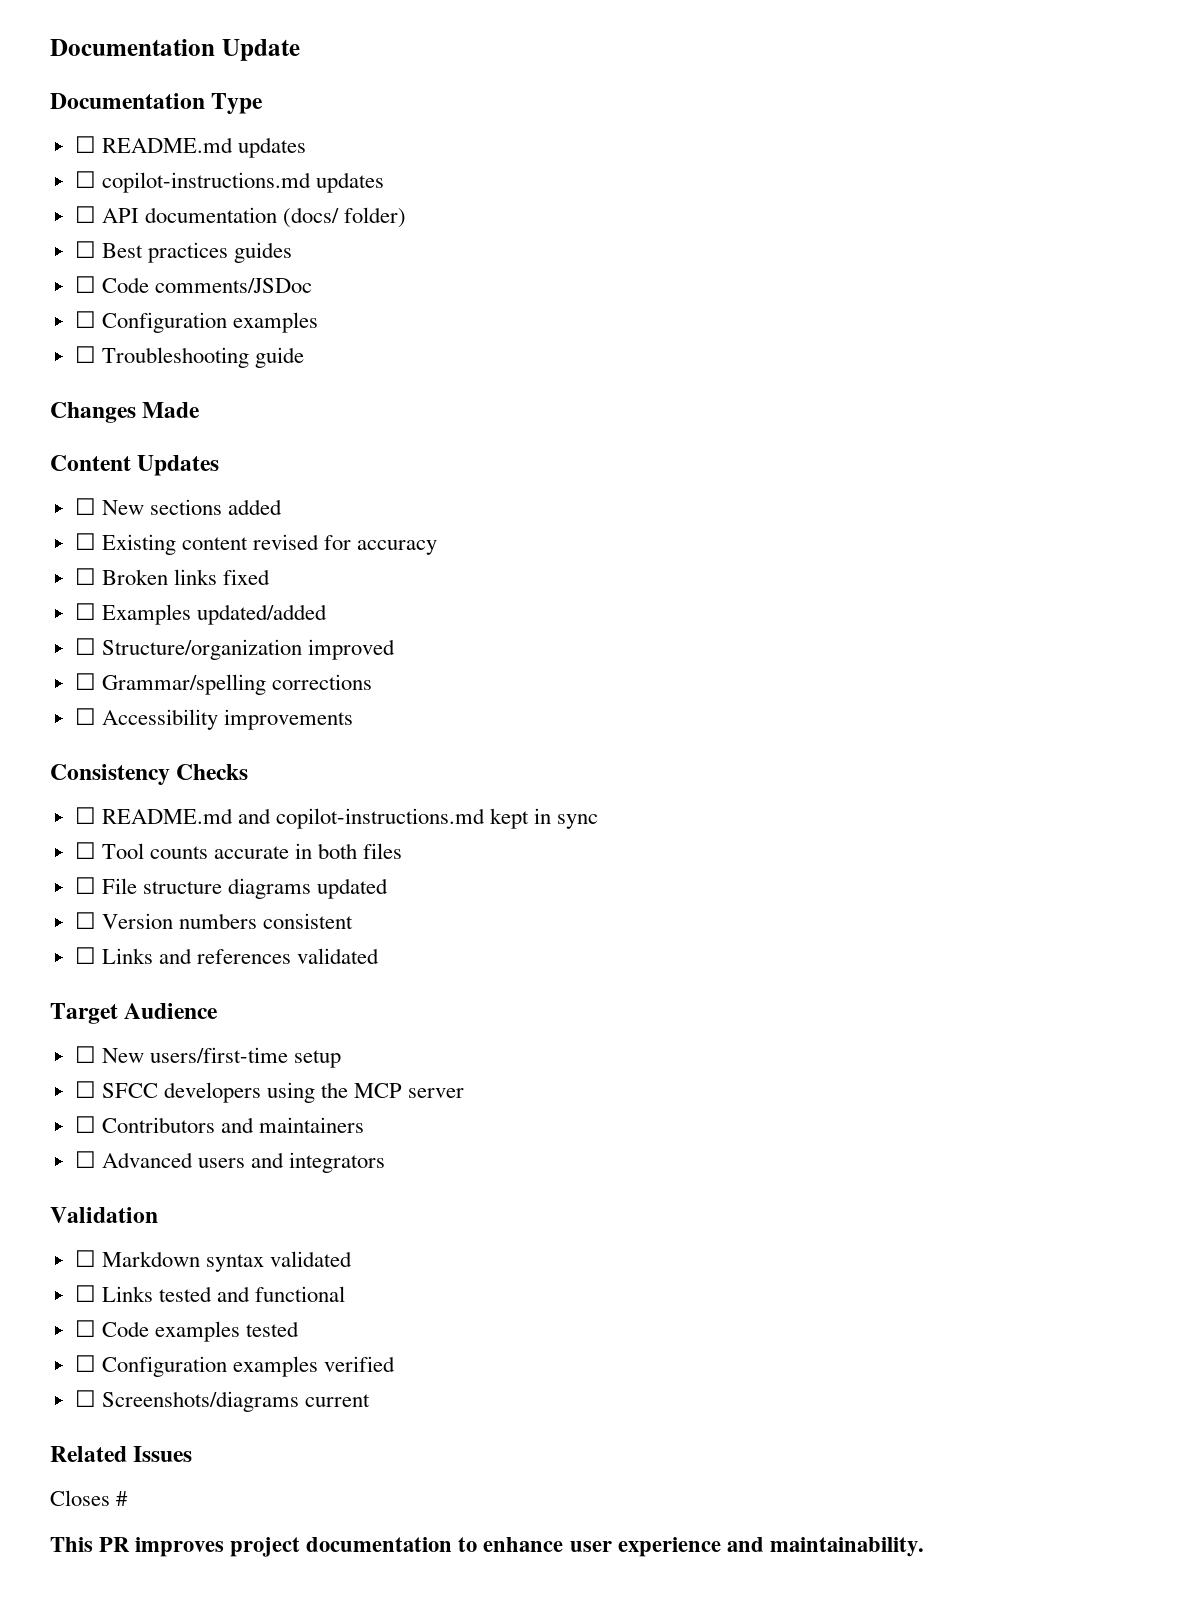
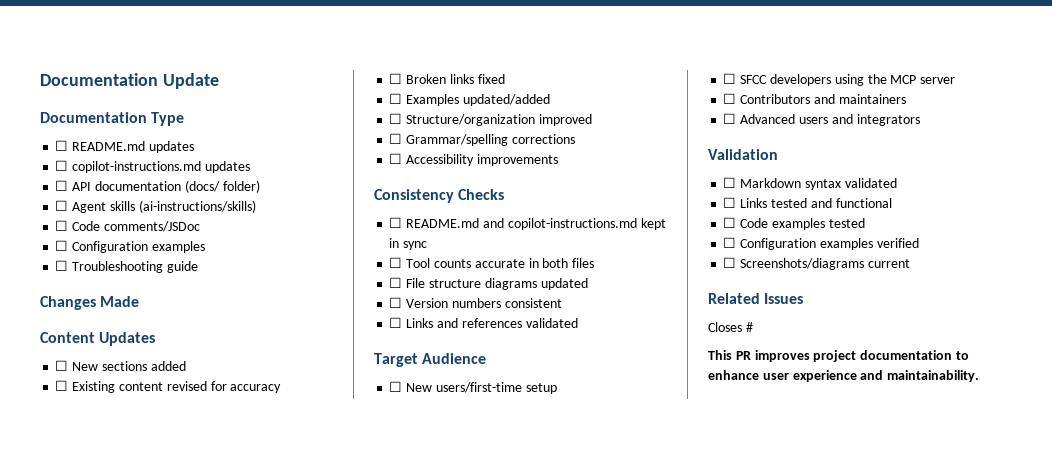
- ☐ Best practices guides
+ ☐ Agent skills (ai-instructions/skills)

